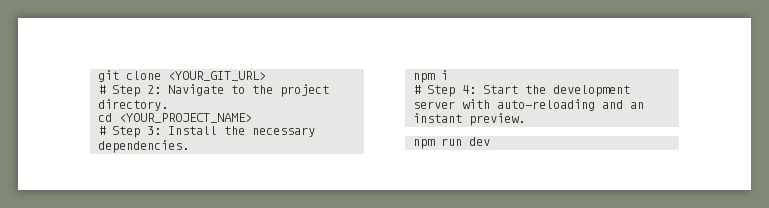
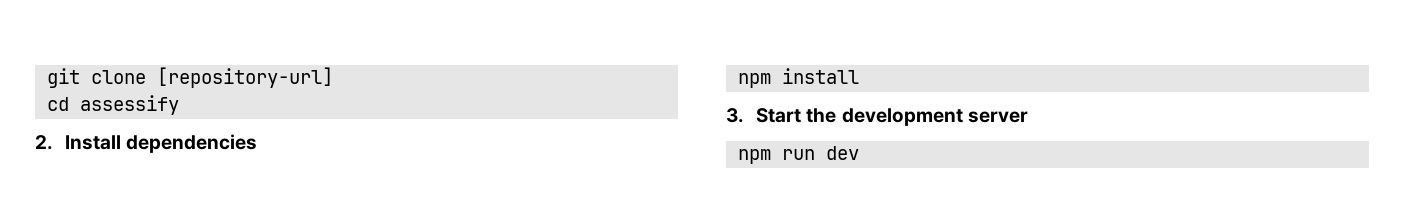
- git clone <YOUR_GIT_URL>
- # Step 2: Navigate to the project directory.
- cd <YOUR_PROJECT_NAME>
- # Step 3: Install the necessary dependencies.
- npm i
- # Step 4: Start the development server with auto-reloading and an instant preview.
+ git clone [repository-url]
+ cd assessify
+ 2. Install dependencies
+ npm install
+ 3. Start the development server

